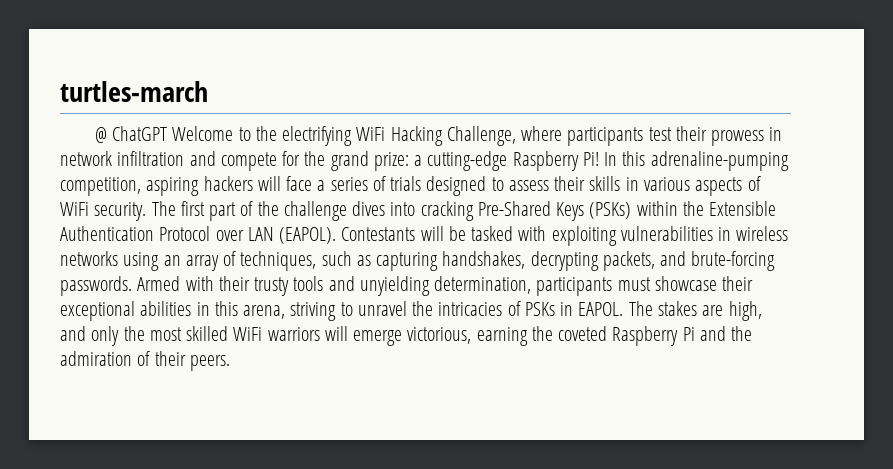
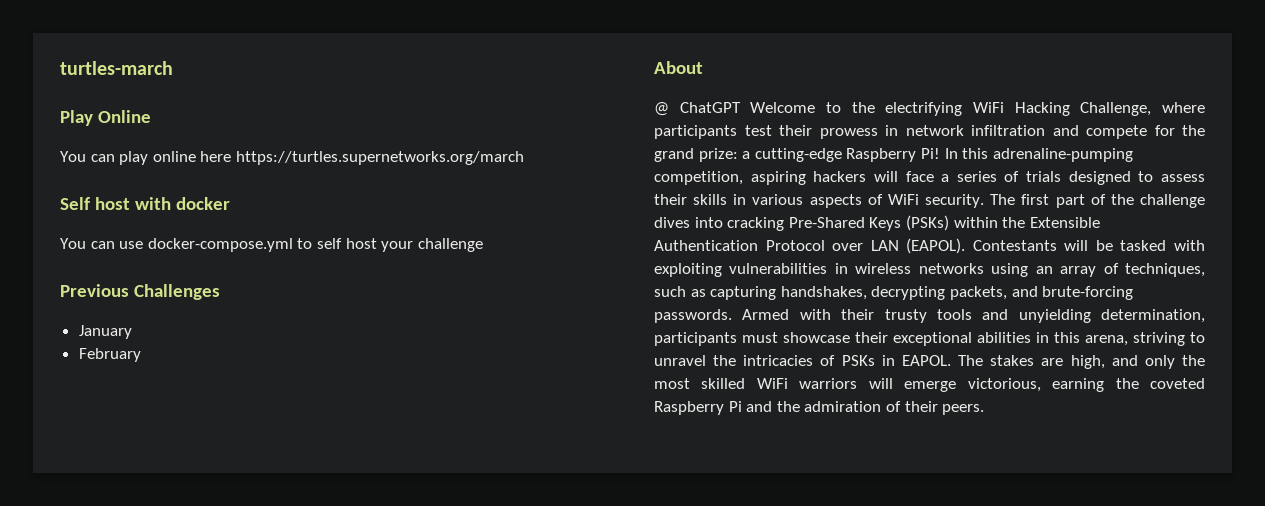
+ Play Online
+ You can play online here https://turtles.supernetworks.org/march
+ Self host with docker
+ You can use docker-compose.yml to self host your challenge
+ Previous Challenges
+ January
+ February
+ About

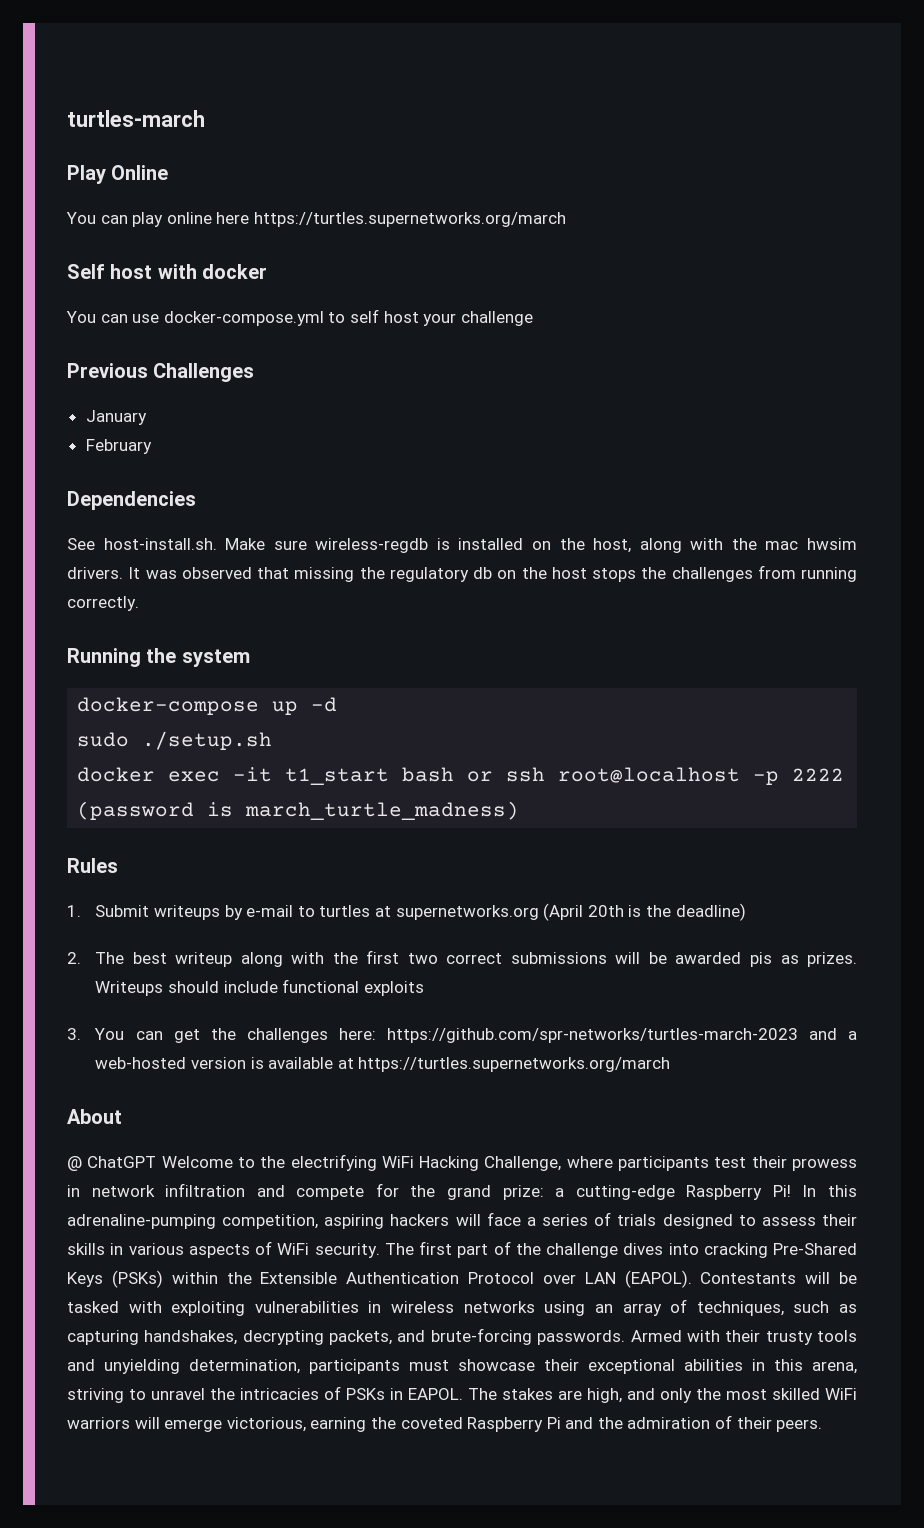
+ Dependencies
+ See host-install.sh. Make sure wireless-regdb is installed on the host, along with the mac hwsim drivers. It was observed that missing the regulatory db on the host stops the challenges from running correctly.
+ Running the system
+ docker-compose up -d
+ sudo ./setup.sh
+ docker exec -it t1_start bash or ssh root@localhost -p 2222 (password is march_turtle_madness)
+ Rules
+ 1. Submit writeups by e-mail to turtles at supernetworks.org (April 20th is the deadline)
+ 2. The best writeup along with the first two correct submissions will be awarded pis as prizes. Writeups should include functional exploits
+ 3. You can get the challenges here: https://github.com/spr-networks/turtles-march-2023 and a web-hosted version is available at https://turtles.supernetworks.org/march

